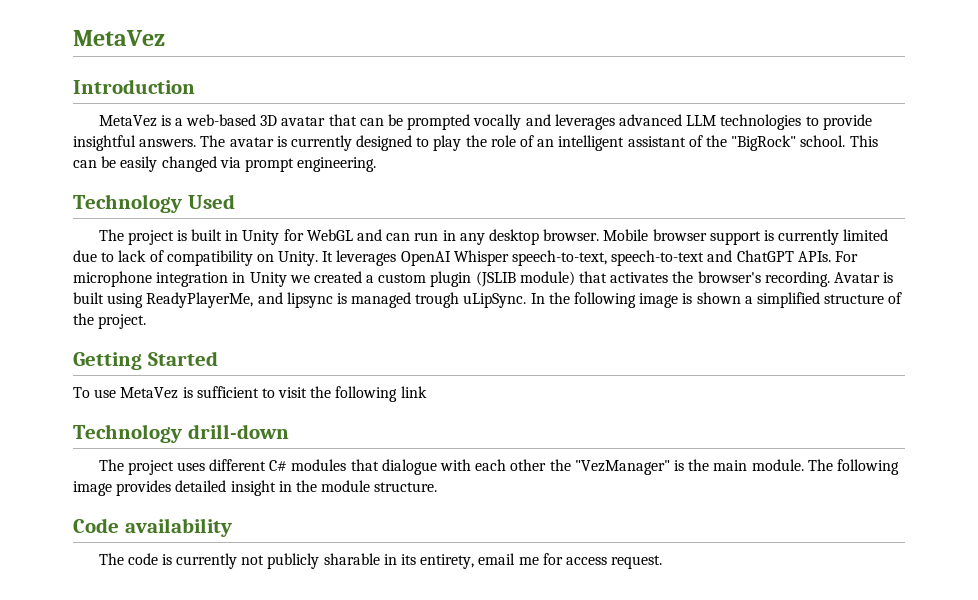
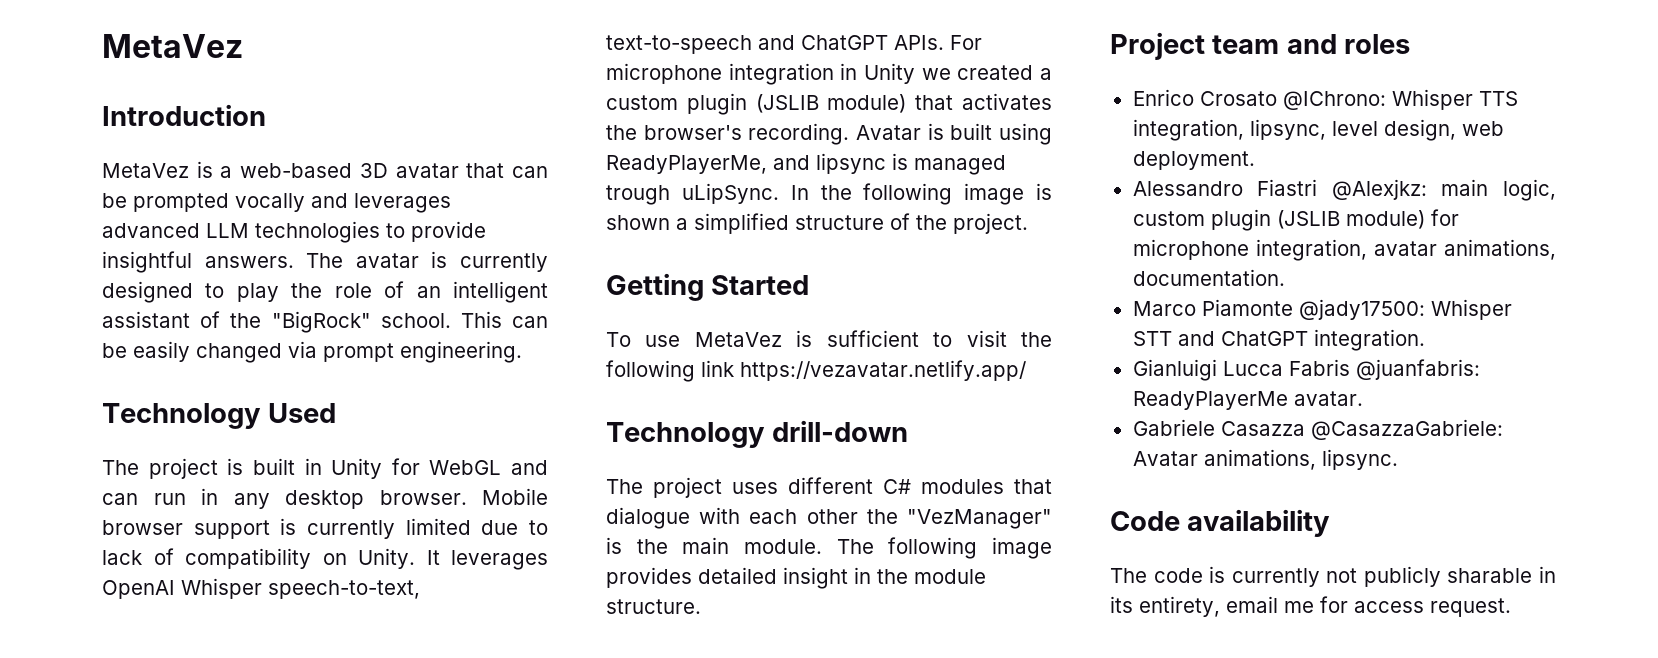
- It leverages OpenAI Whisper speech-to-text, speech-to-text and ChatGPT APIs.
+ It leverages OpenAI Whisper speech-to-text, text-to-speech and ChatGPT APIs.
- To use MetaVez is sufficient to visit the following link
+ To use MetaVez is sufficient to visit the following link https://vezavatar.netlify.app/
+ Project team and roles
+ Enrico Crosato @IChrono: Whisper TTS integration, lipsync, level design, web deployment.
+ Alessandro Fiastri @Alexjkz: main logic, custom plugin (JSLIB module) for microphone integration, avatar animations, documentation.
+ Marco Piamonte @jady17500: Whisper STT and ChatGPT integration.
+ Gianluigi Lucca Fabris @juanfabris: ReadyPlayerMe avatar.
+ Gabriele Casazza @CasazzaGabriele: Avatar animations, lipsync.

